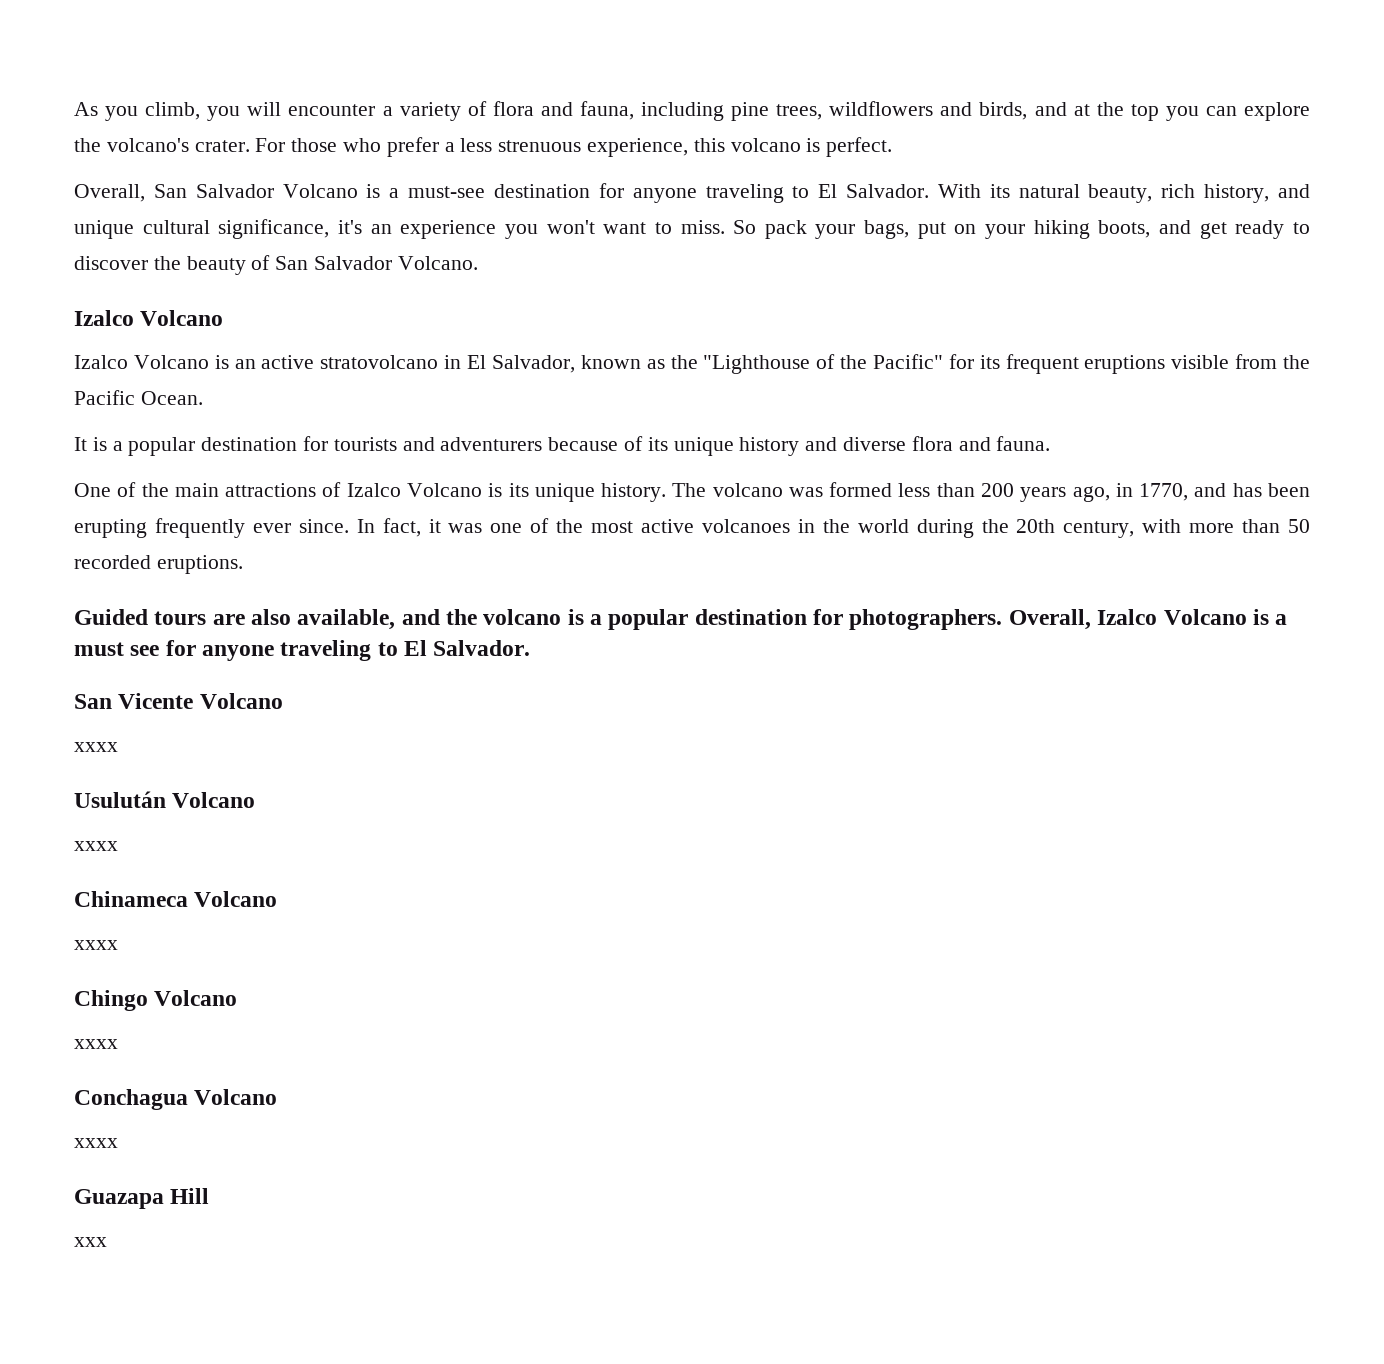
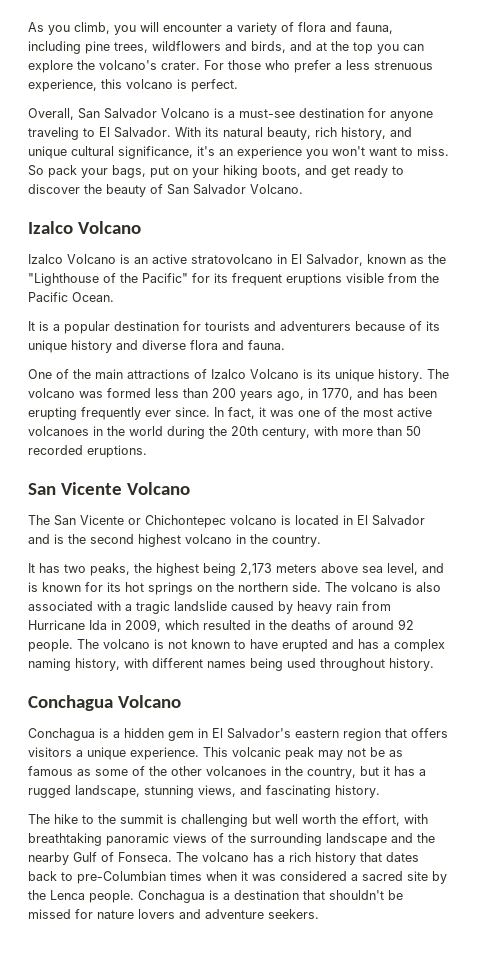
- Guided tours are also available, and the volcano is a popular destination for photographers. Overall, Izalco Volcano is a must see for anyone traveling to El Salvador.
  San Vicente Volcano
- xxxx
- Usulután Volcano
- xxxx
- Chinameca Volcano
- xxxx
- Chingo Volcano
- xxxx
+ The San Vicente or Chichontepec volcano is located in El Salvador and is the second highest volcano in the country.
+ It has two peaks, the highest being 2,173 meters above sea level, and is known for its hot springs on the northern side. The volcano is also associated with a tragic landslide caused by heavy rain from Hurricane Ida in 2009, which resulted in the deaths of around 92 people. The volcano is not known to have erupted and has a complex naming history, with different names being used throughout history.
  Conchagua Volcano
- xxxx
- Guazapa Hill
- xxx
+ Conchagua is a hidden gem in El Salvador's eastern region that offers visitors a unique experience. This volcanic peak may not be as famous as some of the other volcanoes in the country, but it has a rugged landscape, stunning views, and fascinating history.
+ The hike to the summit is challenging but well worth the effort, with breathtaking panoramic views of the surrounding landscape and the nearby Gulf of Fonseca. The volcano has a rich history that dates back to pre-Columbian times when it was considered a sacred site by the Lenca people. Conchagua is a destination that shouldn't be missed for nature lovers and adventure seekers.

